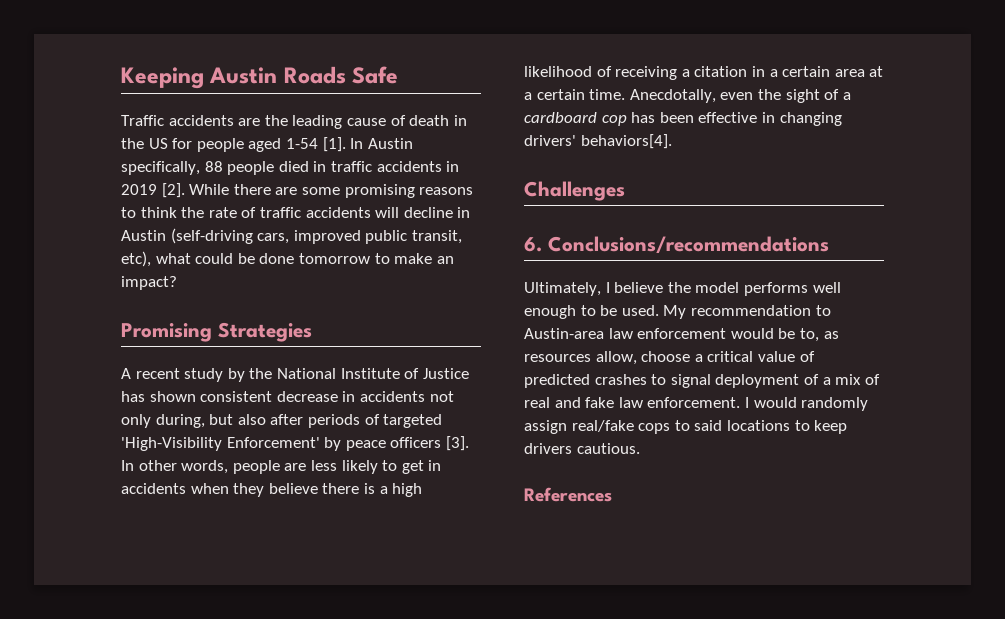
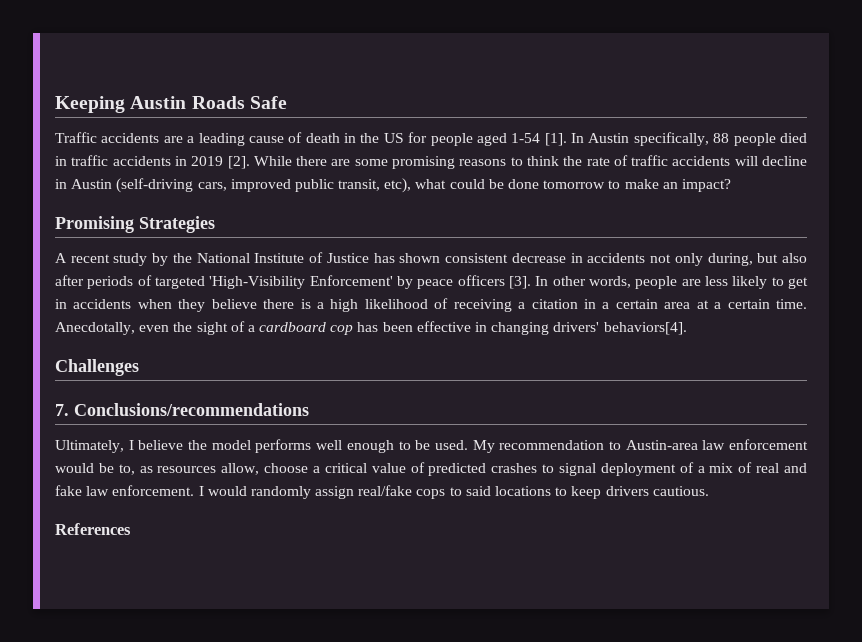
- Traffic accidents are the leading cause of death in the US for people aged 1-54 [1].
+ Traffic accidents are a leading cause of death in the US for people aged 1-54 [1].
- 6. Conclusions/recommendations
+ 7. Conclusions/recommendations

